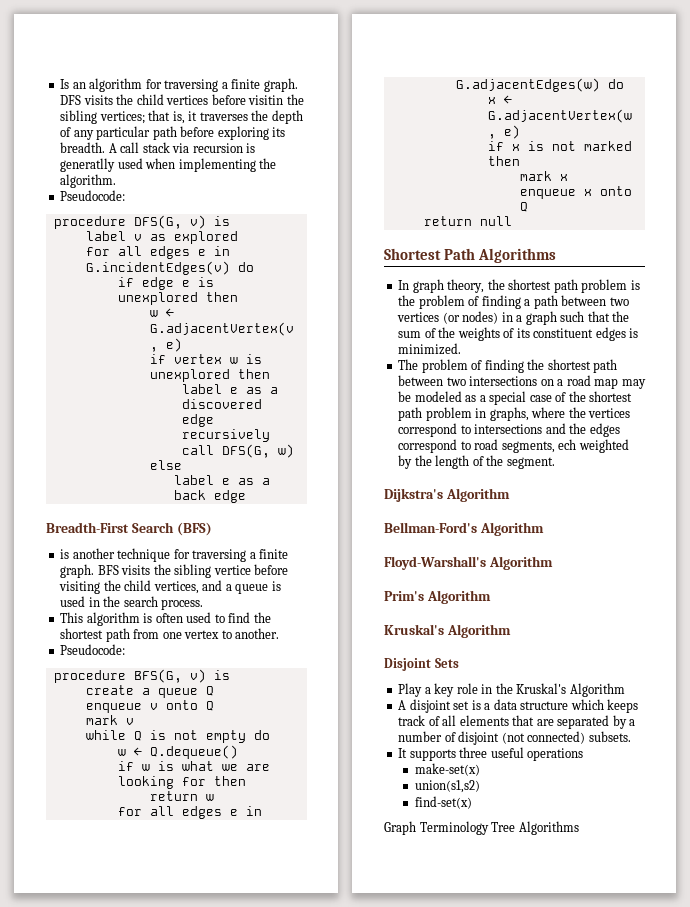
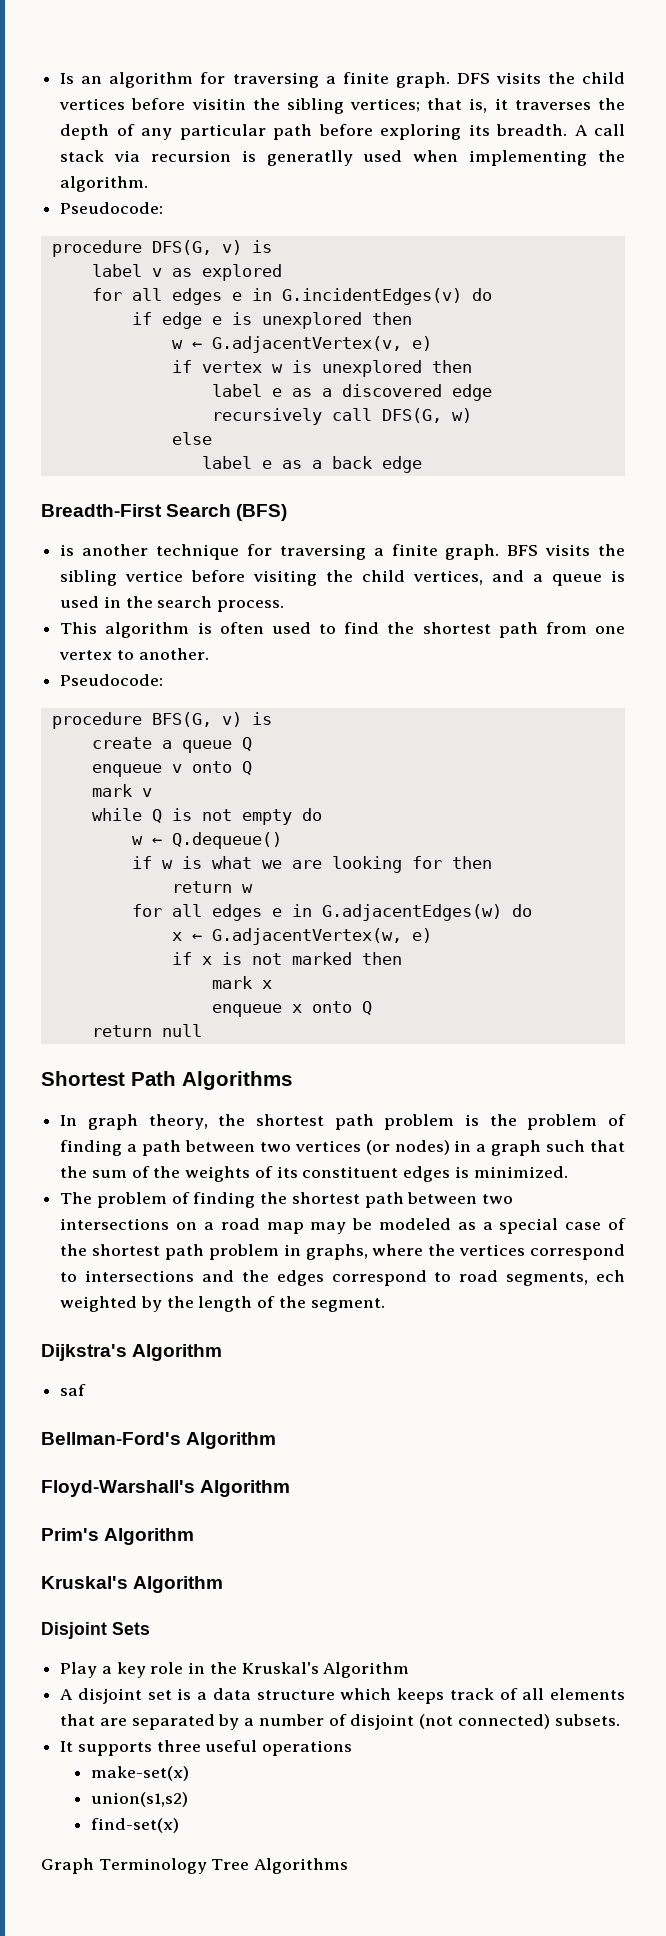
+ saf

